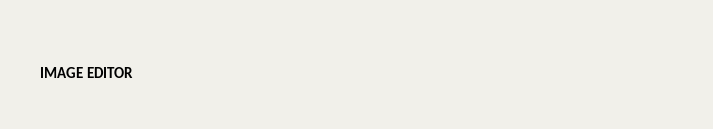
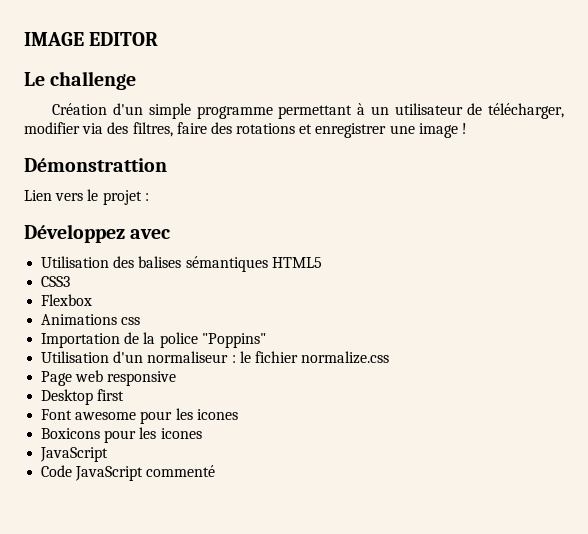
+ Le challenge
+ Création d'un simple programme permettant à un utilisateur de télécharger, modifier via des filtres, faire des rotations et enregistrer une image !
+ Démonstrattion
+ Lien vers le projet :
+ Développez avec
+ Utilisation des balises sémantiques HTML5
+ CSS3
+ Flexbox
+ Animations css
+ Importation de la police "Poppins"
+ Utilisation d'un normaliseur : le fichier normalize.css
+ Page web responsive
+ Desktop first
+ Font awesome pour les icones
+ Boxicons pour les icones
+ JavaScript
+ Code JavaScript commenté

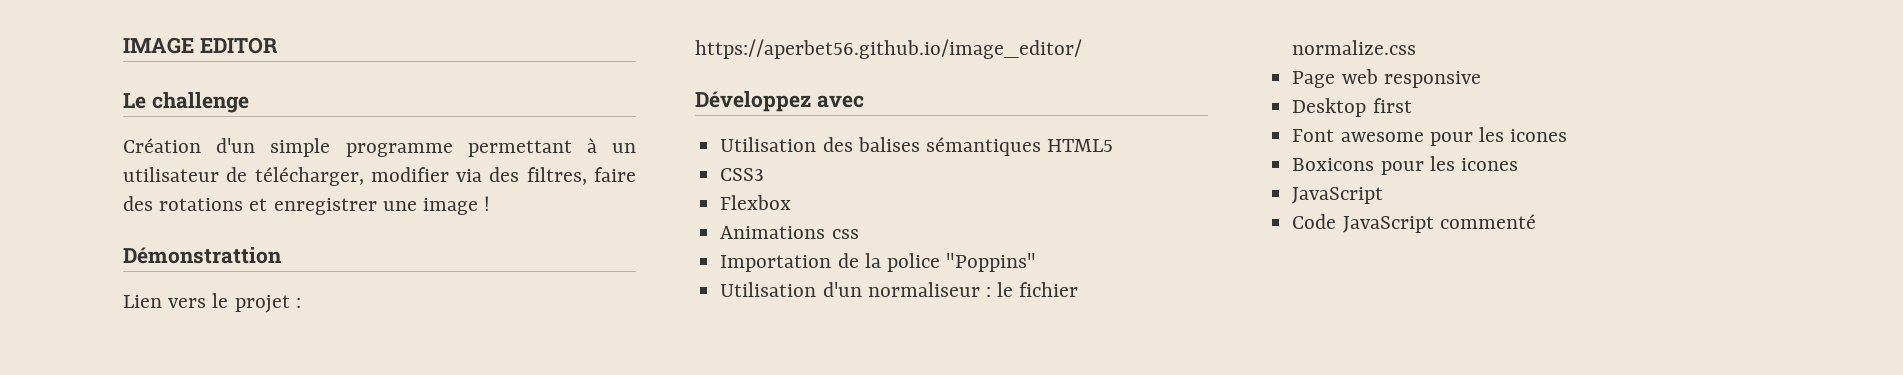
- Lien vers le projet :
+ Lien vers le projet : https://aperbet56.github.io/image_editor/

